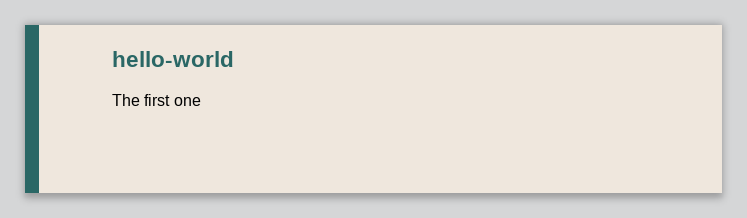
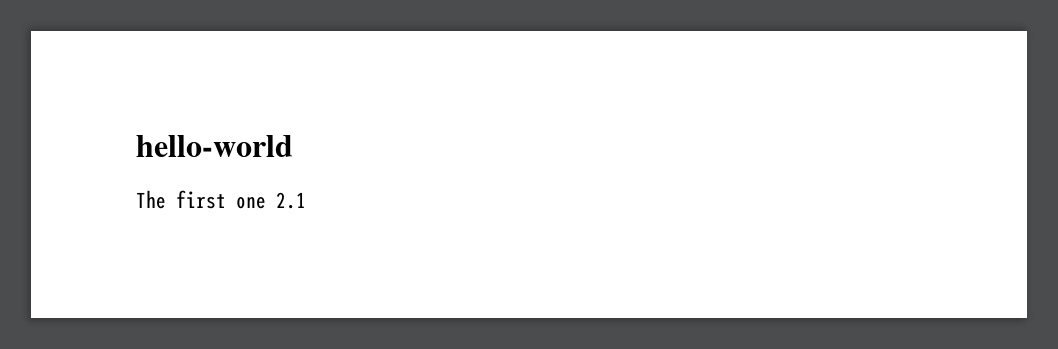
- The first one
+ The first one 2.1

